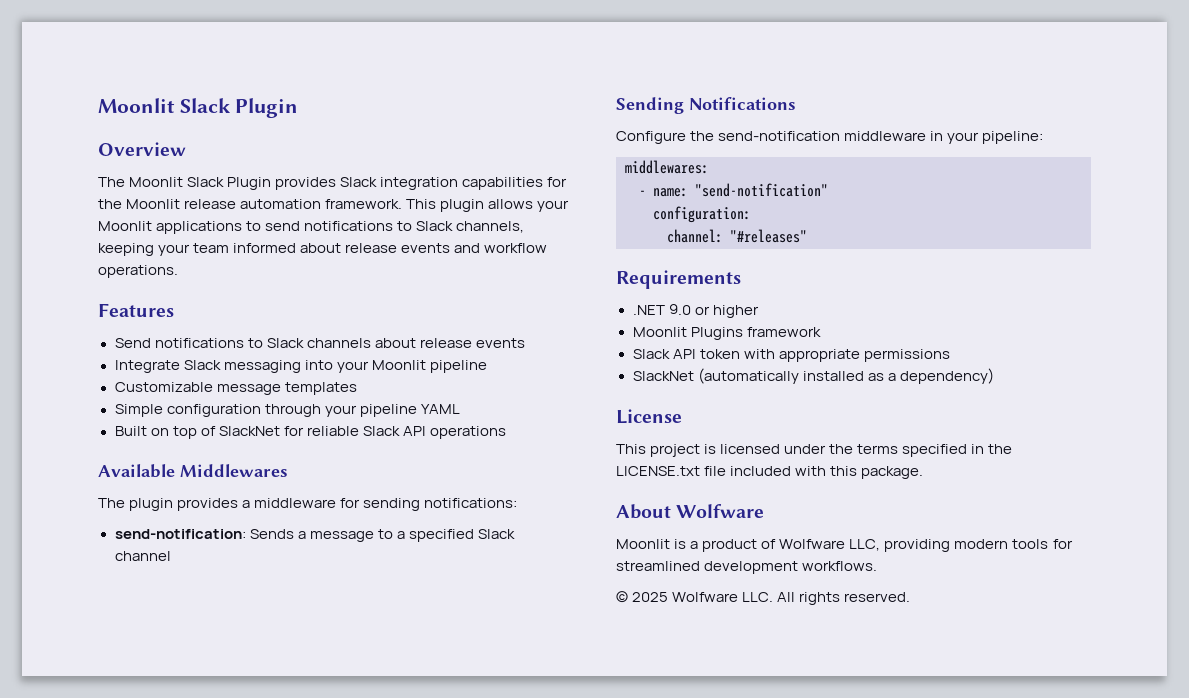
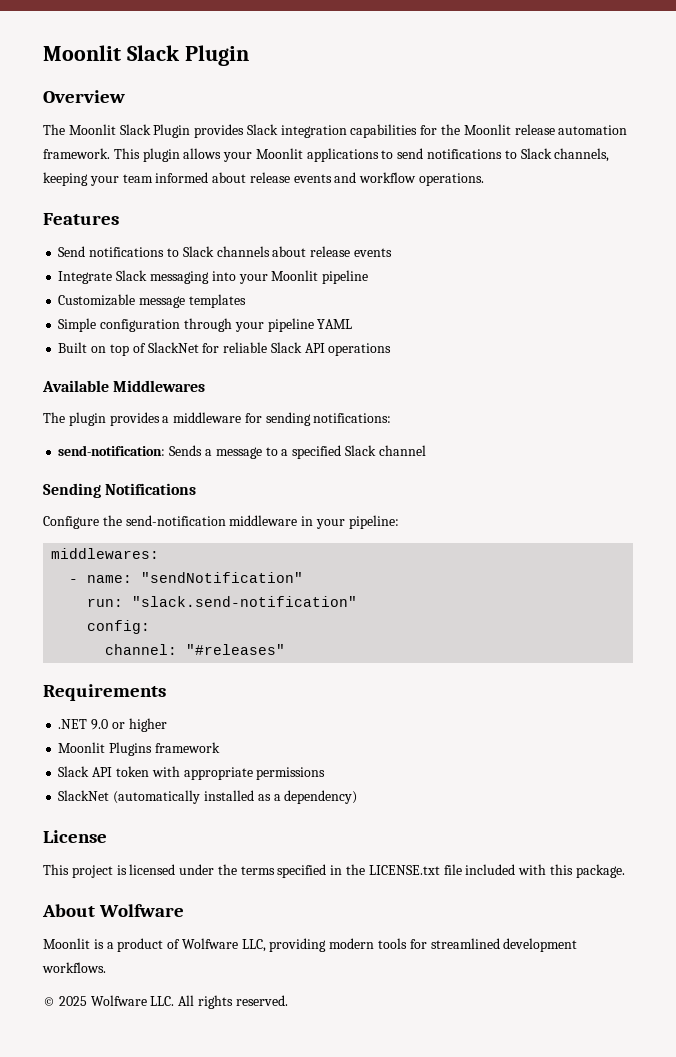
- - name: "send-notification"
- configuration:
+ - name: "sendNotification"
+ run: "slack.send-notification"
+ config:

